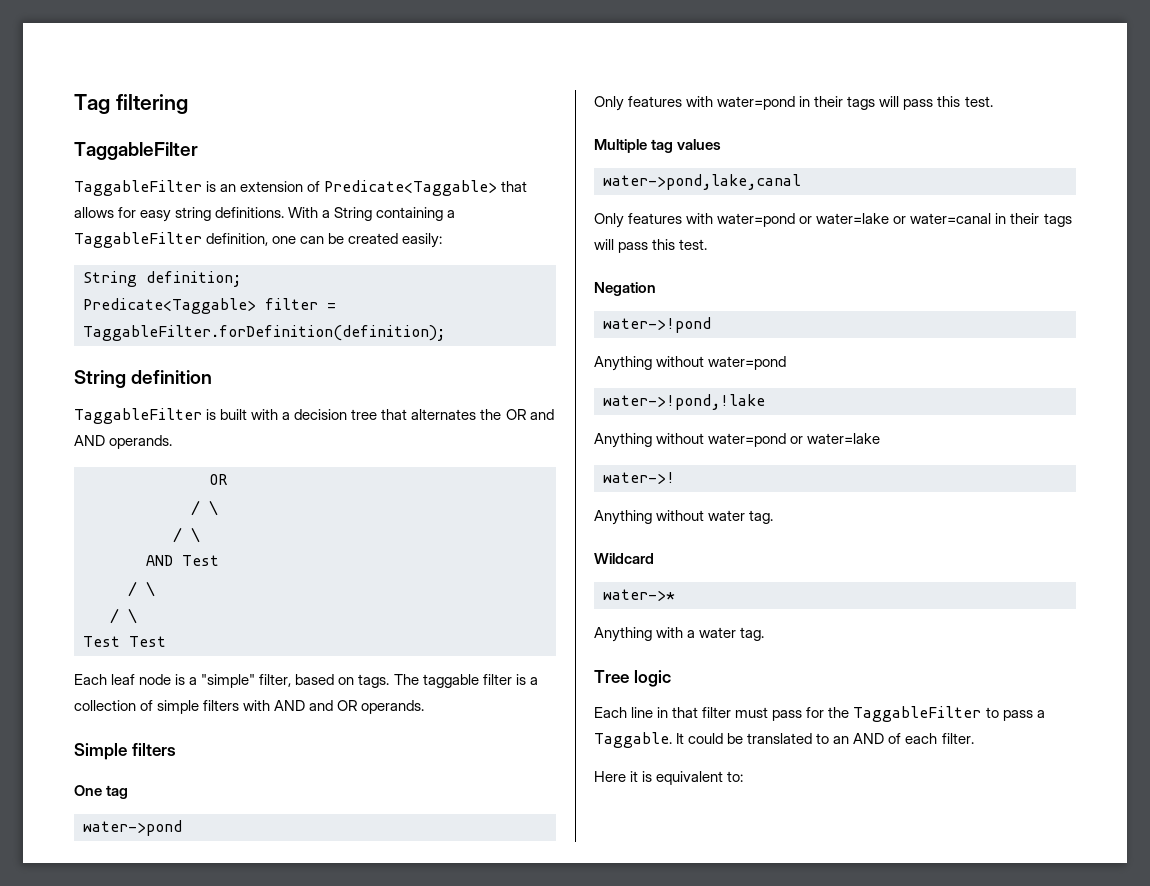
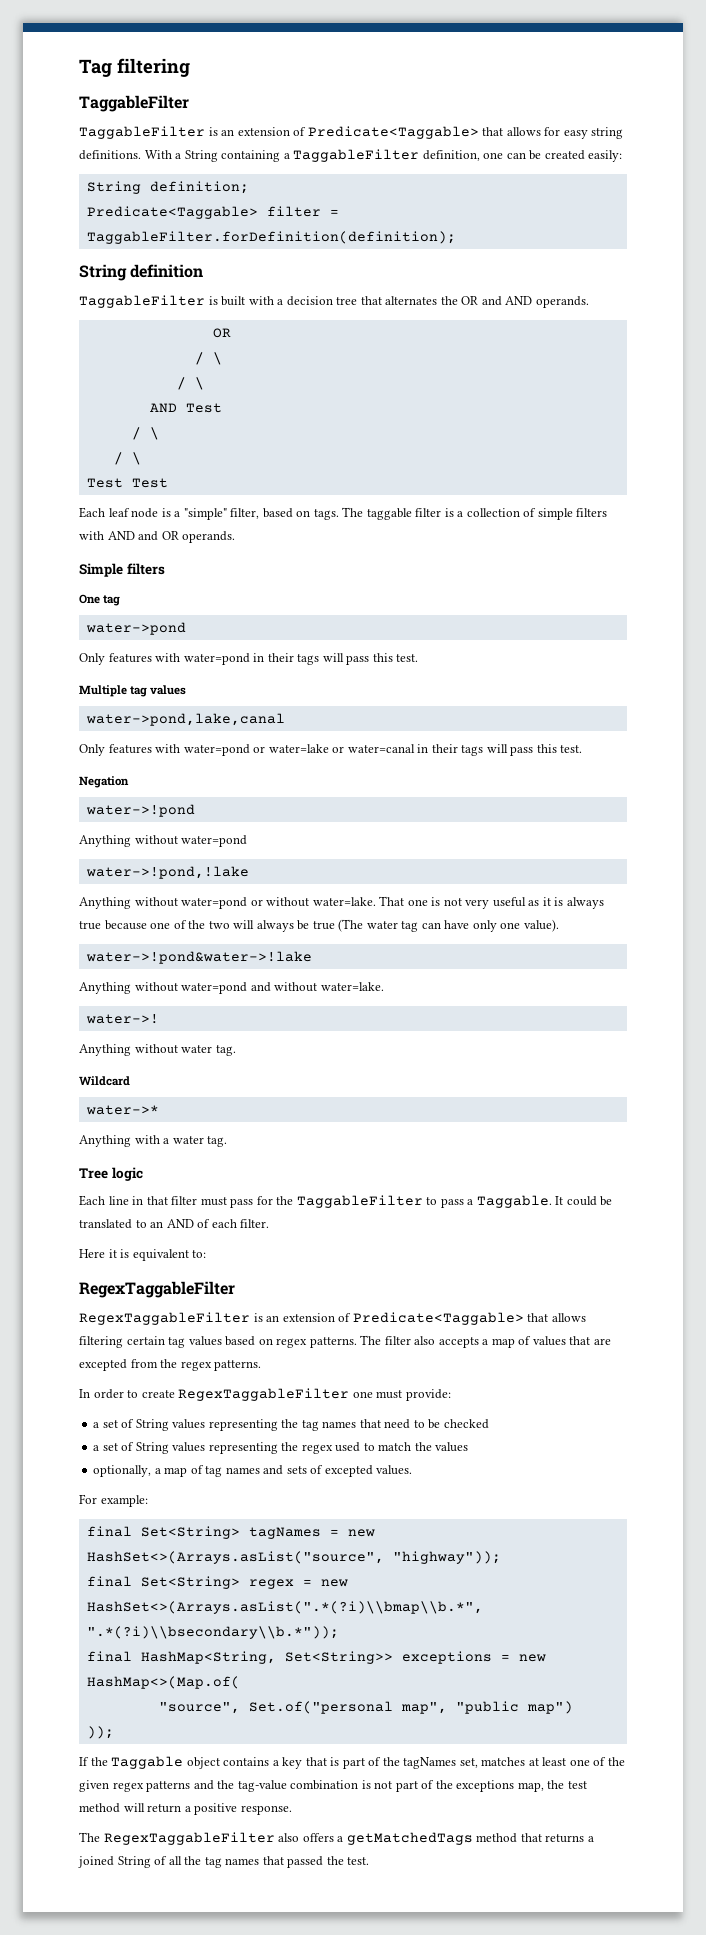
- Anything without water=pond or water=lake
+ Anything without water=pond or without water=lake. That one is not very useful as it is always true because one of the two will always be true (The water tag can have only one value).
+ water->!pond&water->!lake
+ Anything without water=pond and without water=lake.
  Here it is equivalent to:
+ RegexTaggableFilter
+ RegexTaggableFilter is an extension of Predicate<Taggable> that allows filtering certain tag values based on regex patterns. The filter also accepts a map of values that are excepted from the regex patterns.
+ In order to create RegexTaggableFilter one must provide:
+ a set of String values representing the tag names that need to be checked
+ a set of String values representing the regex used to match the values
+ optionally, a map of tag names and sets of excepted values.
+ For example:
+ final Set<String> tagNames = new HashSet<>(Arrays.asList("source", "highway"));
+ final Set<String> regex = new HashSet<>(Arrays.asList(".*(?i)\\bmap\\b.*", ".*(?i)\\bsecondary\\b.*"));
+ final HashMap<String, Set<String>> exceptions = new HashMap<>(Map.of(
+ "source", Set.of("personal map", "public map")
+ ));
+ If the Taggable object contains a key that is part of the tagNames set, matches at least one of the given regex patterns and the tag-value combination is not part of the exceptions map, the test method will return a positive response.
+ The RegexTaggableFilter also offers a getMatchedTags method that returns a joined String of all the tag names that passed the test.

